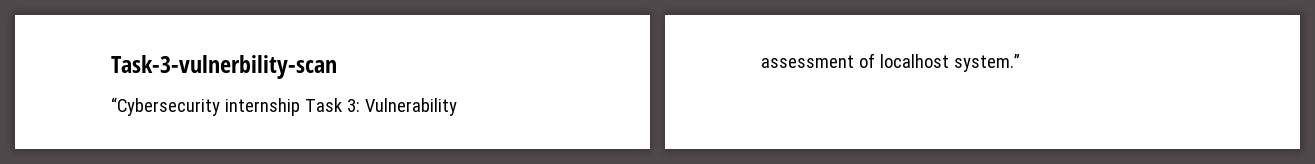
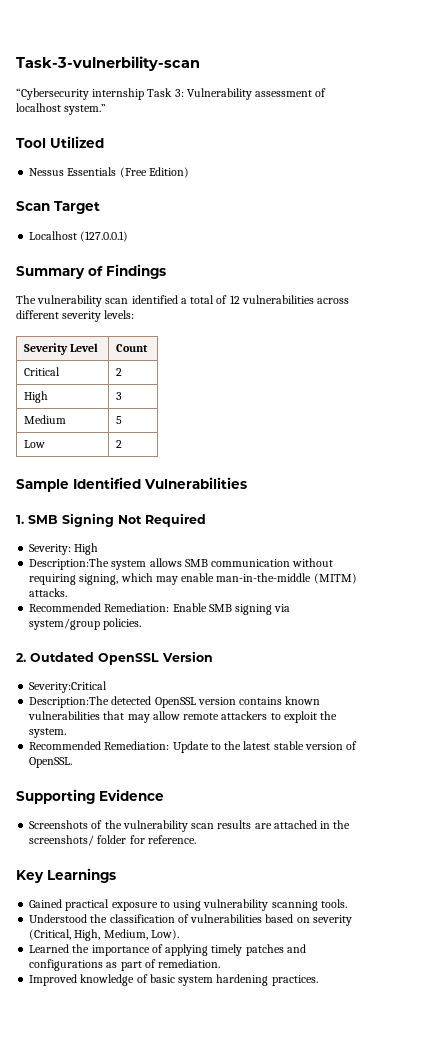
+ Tool Utilized
+ Nessus Essentials (Free Edition)
+ Scan Target
+ Localhost (127.0.0.1)
+ Summary of Findings
+ The vulnerability scan identified a total of 12 vulnerabilities across different severity levels:
+ Severity Level | Count
+ Critical | 2
+ High | 3
+ Medium | 5
+ Low | 2
+ Sample Identified Vulnerabilities
+ 1. SMB Signing Not Required
+ Severity: High
+ Description:The system allows SMB communication without requiring signing, which may enable man-in-the-middle (MITM) attacks.
+ Recommended Remediation: Enable SMB signing via system/group policies.
+ 2. Outdated OpenSSL Version
+ Severity:Critical
+ Description:The detected OpenSSL version contains known vulnerabilities that may allow remote attackers to exploit the system.
+ Recommended Remediation: Update to the latest stable version of OpenSSL.
+ Supporting Evidence
+ Screenshots of the vulnerability scan results are attached in the screenshots/ folder for reference.
+ Key Learnings
+ Gained practical exposure to using vulnerability scanning tools.
+ Understood the classification of vulnerabilities based on severity (Critical, High, Medium, Low).
+ Learned the importance of applying timely patches and configurations as part of remediation.
+ Improved knowledge of basic system hardening practices.

